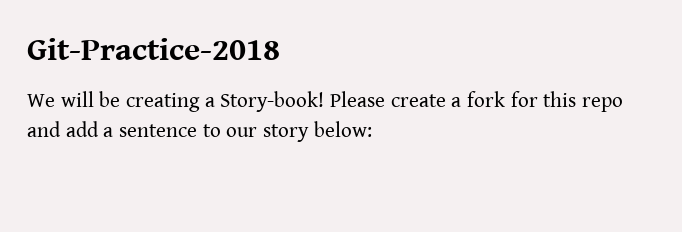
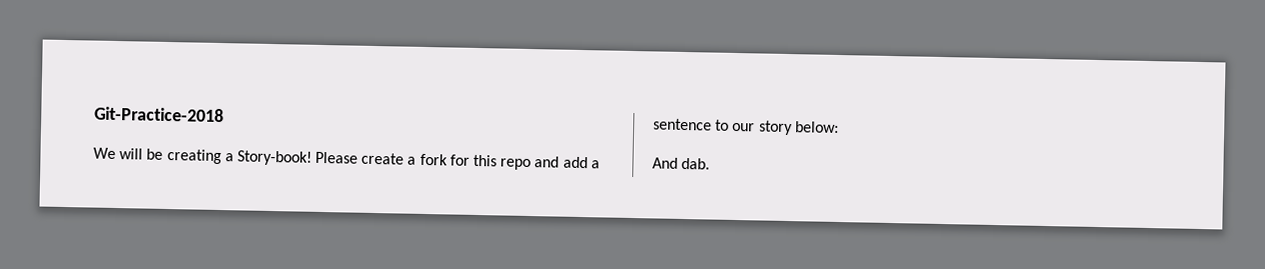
+ And dab.

